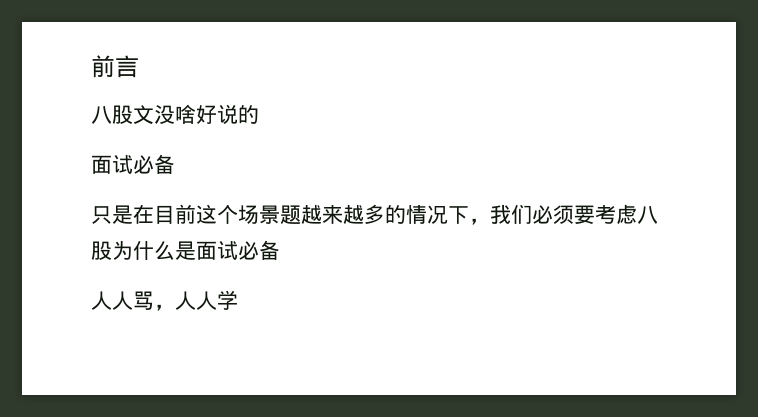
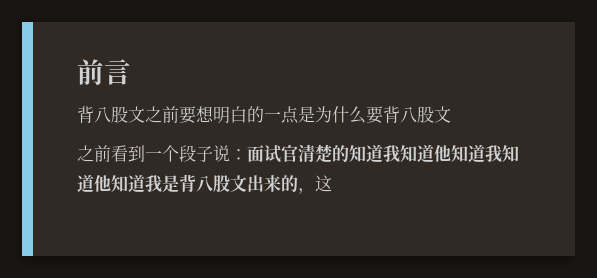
- 八股文没啥好说的
- 面试必备
- 只是在目前这个场景题越来越多的情况下，我们必须要考虑八股为什么是面试必备
- 人人骂，人人学
+ 背八股文之前要想明白的一点是为什么要背八股文
+ 之前看到一个段子说：面试官清楚的知道我知道他知道我知道他知道我是背八股文出来的，这

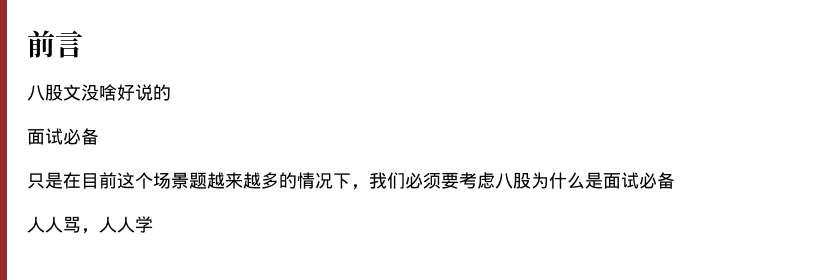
- 背八股文之前要想明白的一点是为什么要背八股文
- 之前看到一个段子说：面试官清楚的知道我知道他知道我知道他知道我是背八股文出来的，这
+ 八股文没啥好说的
+ 面试必备
+ 只是在目前这个场景题越来越多的情况下，我们必须要考虑八股为什么是面试必备
+ 人人骂，人人学

